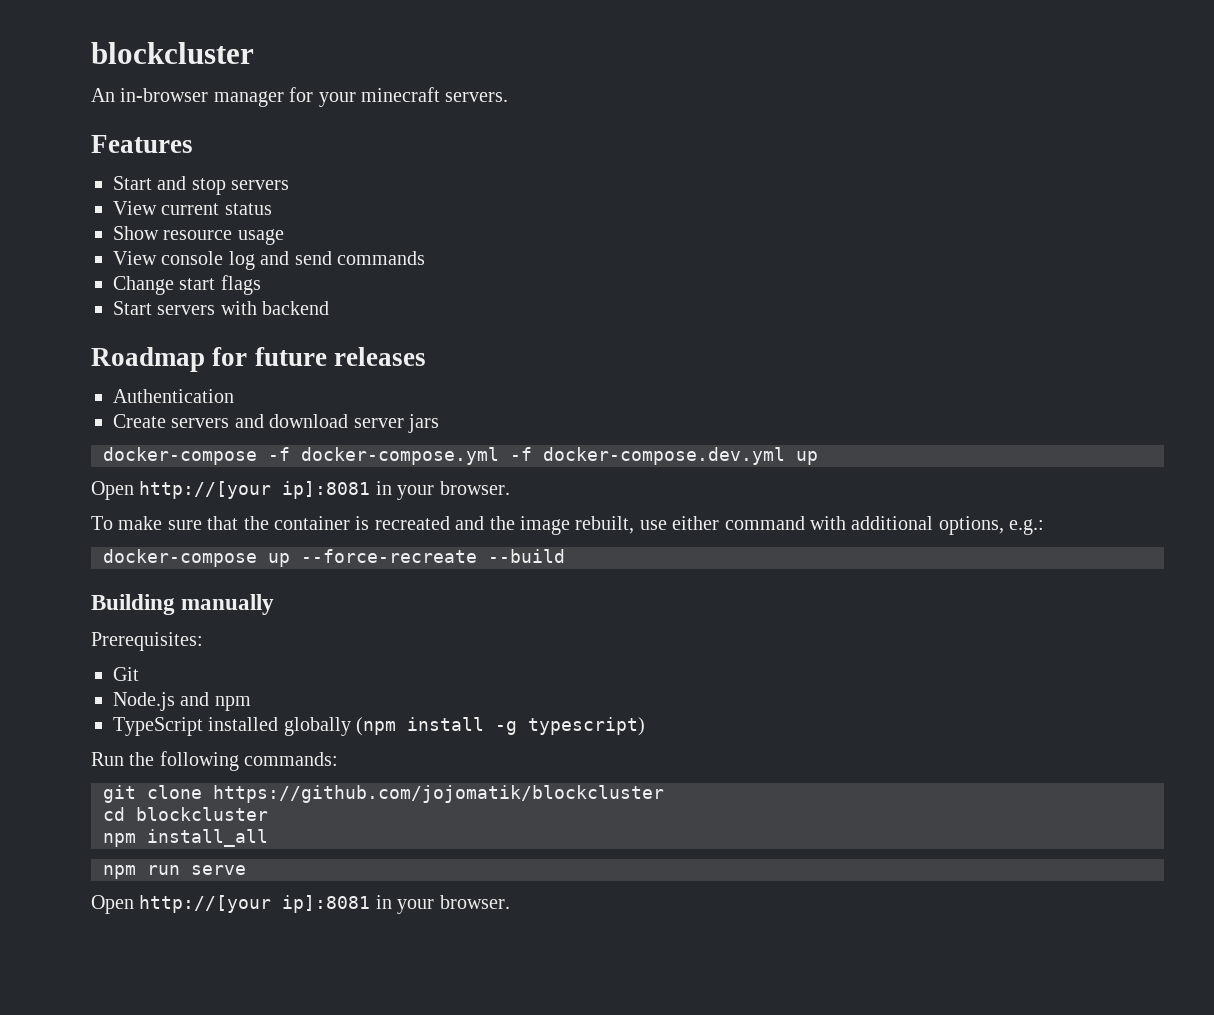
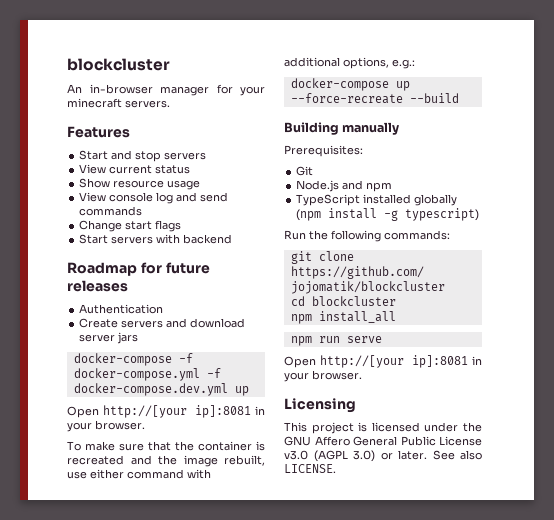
+ Licensing
+ This project is licensed under the GNU Affero General Public License v3.0 (AGPL 3.0) or later. See also LICENSE.

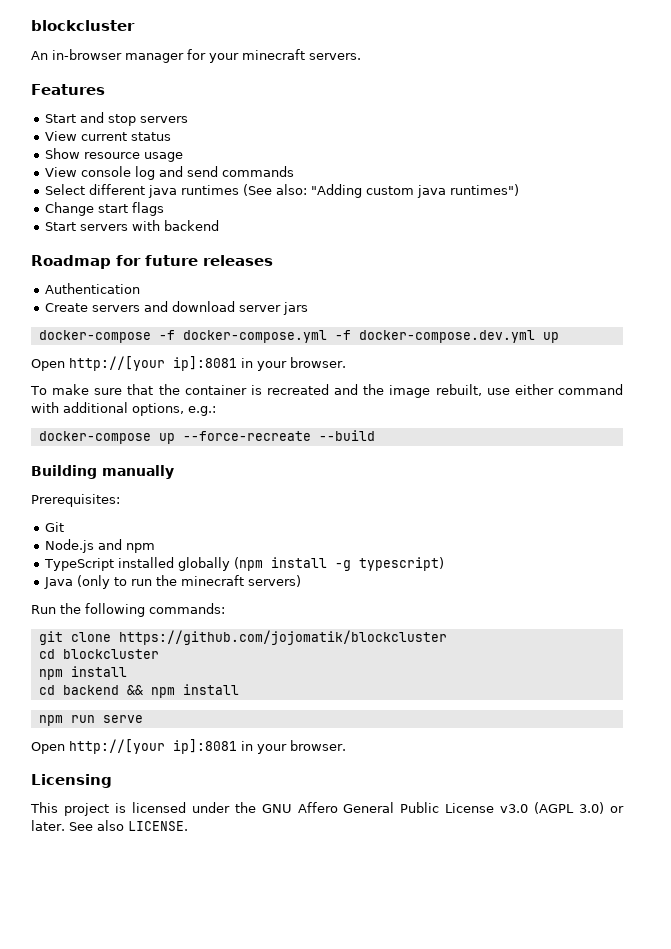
+ Select different java runtimes (See also: "Adding custom java runtimes")
+ Java (only to run the minecraft servers)
  cd blockcluster
- npm install_all
+ npm install
+ cd backend && npm install

